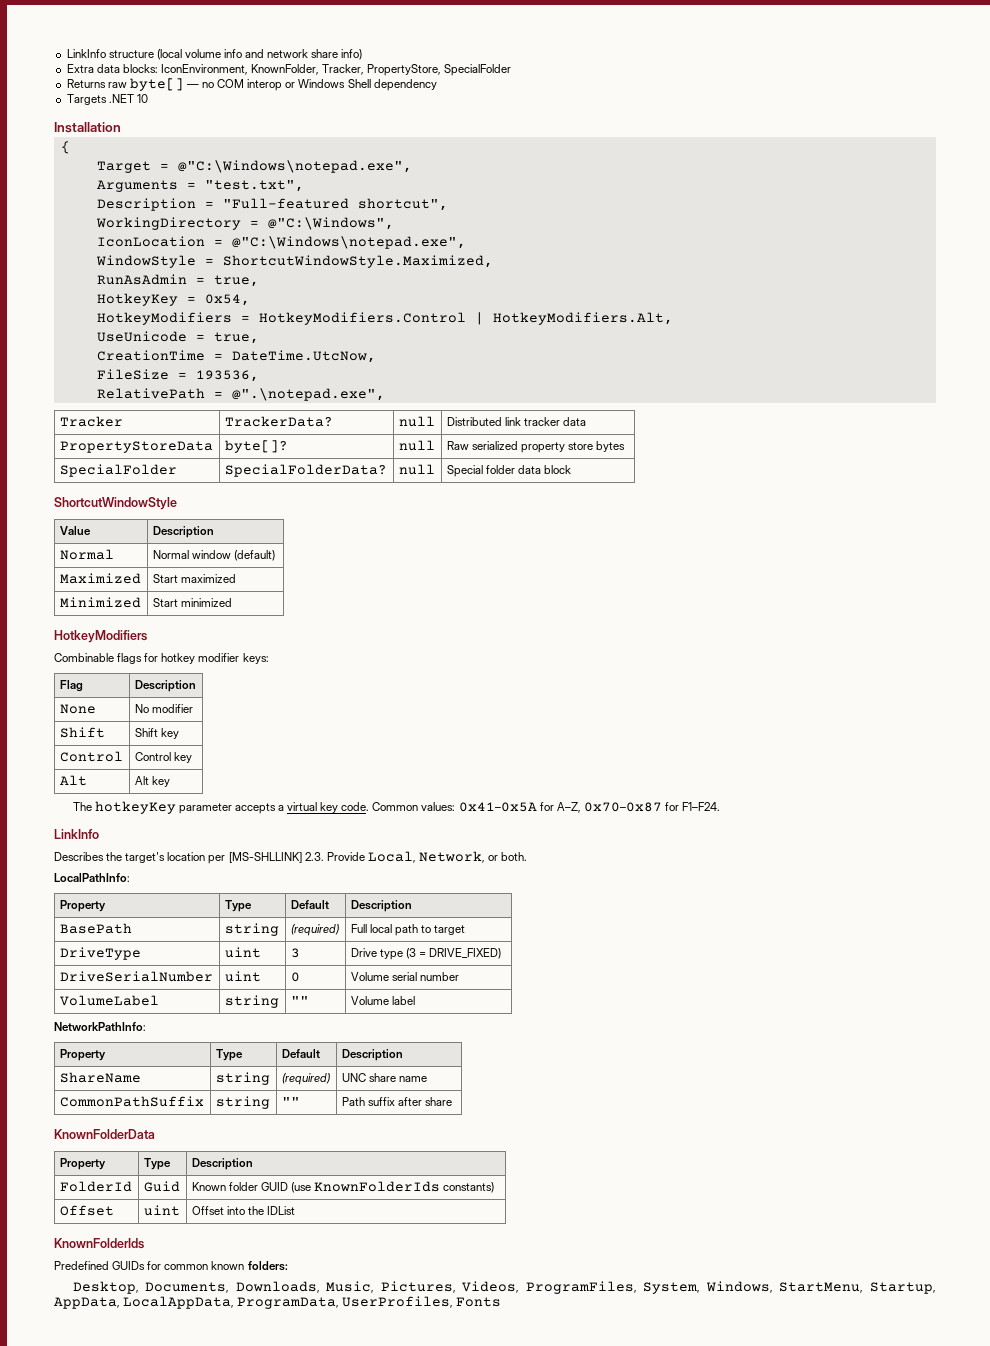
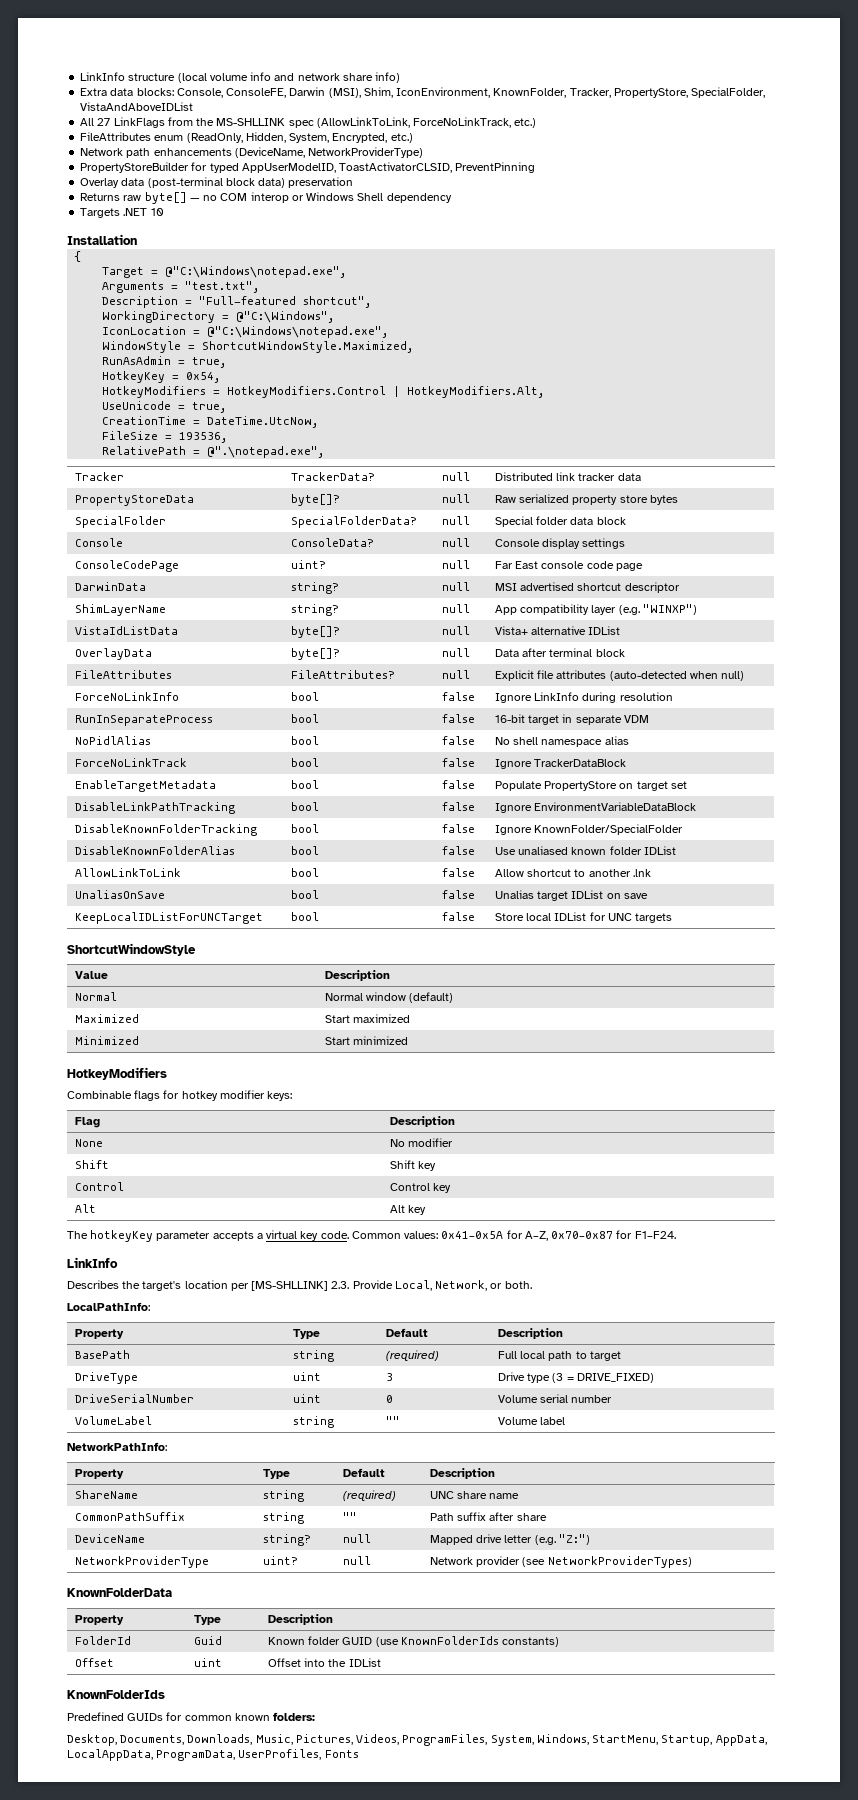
- Extra data blocks: IconEnvironment, KnownFolder, Tracker, PropertyStore, SpecialFolder
+ Extra data blocks: Console, ConsoleFE, Darwin (MSI), Shim, IconEnvironment, KnownFolder, Tracker, PropertyStore, SpecialFolder, VistaAndAboveIDList
+ All 27 LinkFlags from the MS-SHLLINK spec (AllowLinkToLink, ForceNoLinkTrack, etc.)
+ FileAttributes enum (ReadOnly, Hidden, System, Encrypted, etc.)
+ Network path enhancements (DeviceName, NetworkProviderType)
+ PropertyStoreBuilder for typed AppUserModelID, ToastActivatorCLSID, PreventPinning
+ Overlay data (post-terminal block data) preservation
+ Console | ConsoleData? | null | Console display settings
+ ConsoleCodePage | uint? | null | Far East console code page
+ DarwinData | string? | null | MSI advertised shortcut descriptor
+ ShimLayerName | string? | null | App compatibility layer (e.g. "WINXP")
+ VistaIdListData | byte[]? | null | Vista+ alternative IDList
+ OverlayData | byte[]? | null | Data after terminal block
+ FileAttributes | FileAttributes? | null | Explicit file attributes (auto-detected when null)
+ ForceNoLinkInfo | bool | false | Ignore LinkInfo during resolution
+ RunInSeparateProcess | bool | false | 16-bit target in separate VDM
+ NoPidlAlias | bool | false | No shell namespace alias
+ ForceNoLinkTrack | bool | false | Ignore TrackerDataBlock
+ EnableTargetMetadata | bool | false | Populate PropertyStore on target set
+ DisableLinkPathTracking | bool | false | Ignore EnvironmentVariableDataBlock
+ DisableKnownFolderTracking | bool | false | Ignore KnownFolder/SpecialFolder
+ DisableKnownFolderAlias | bool | false | Use unaliased known folder IDList
+ AllowLinkToLink | bool | false | Allow shortcut to another .lnk
+ UnaliasOnSave | bool | false | Unalias target IDList on save
+ KeepLocalIDListForUNCTarget | bool | false | Store local IDList for UNC targets
+ DeviceName | string? | null | Mapped drive letter (e.g. "Z:")
+ NetworkProviderType | uint? | null | Network provider (see NetworkProviderTypes)

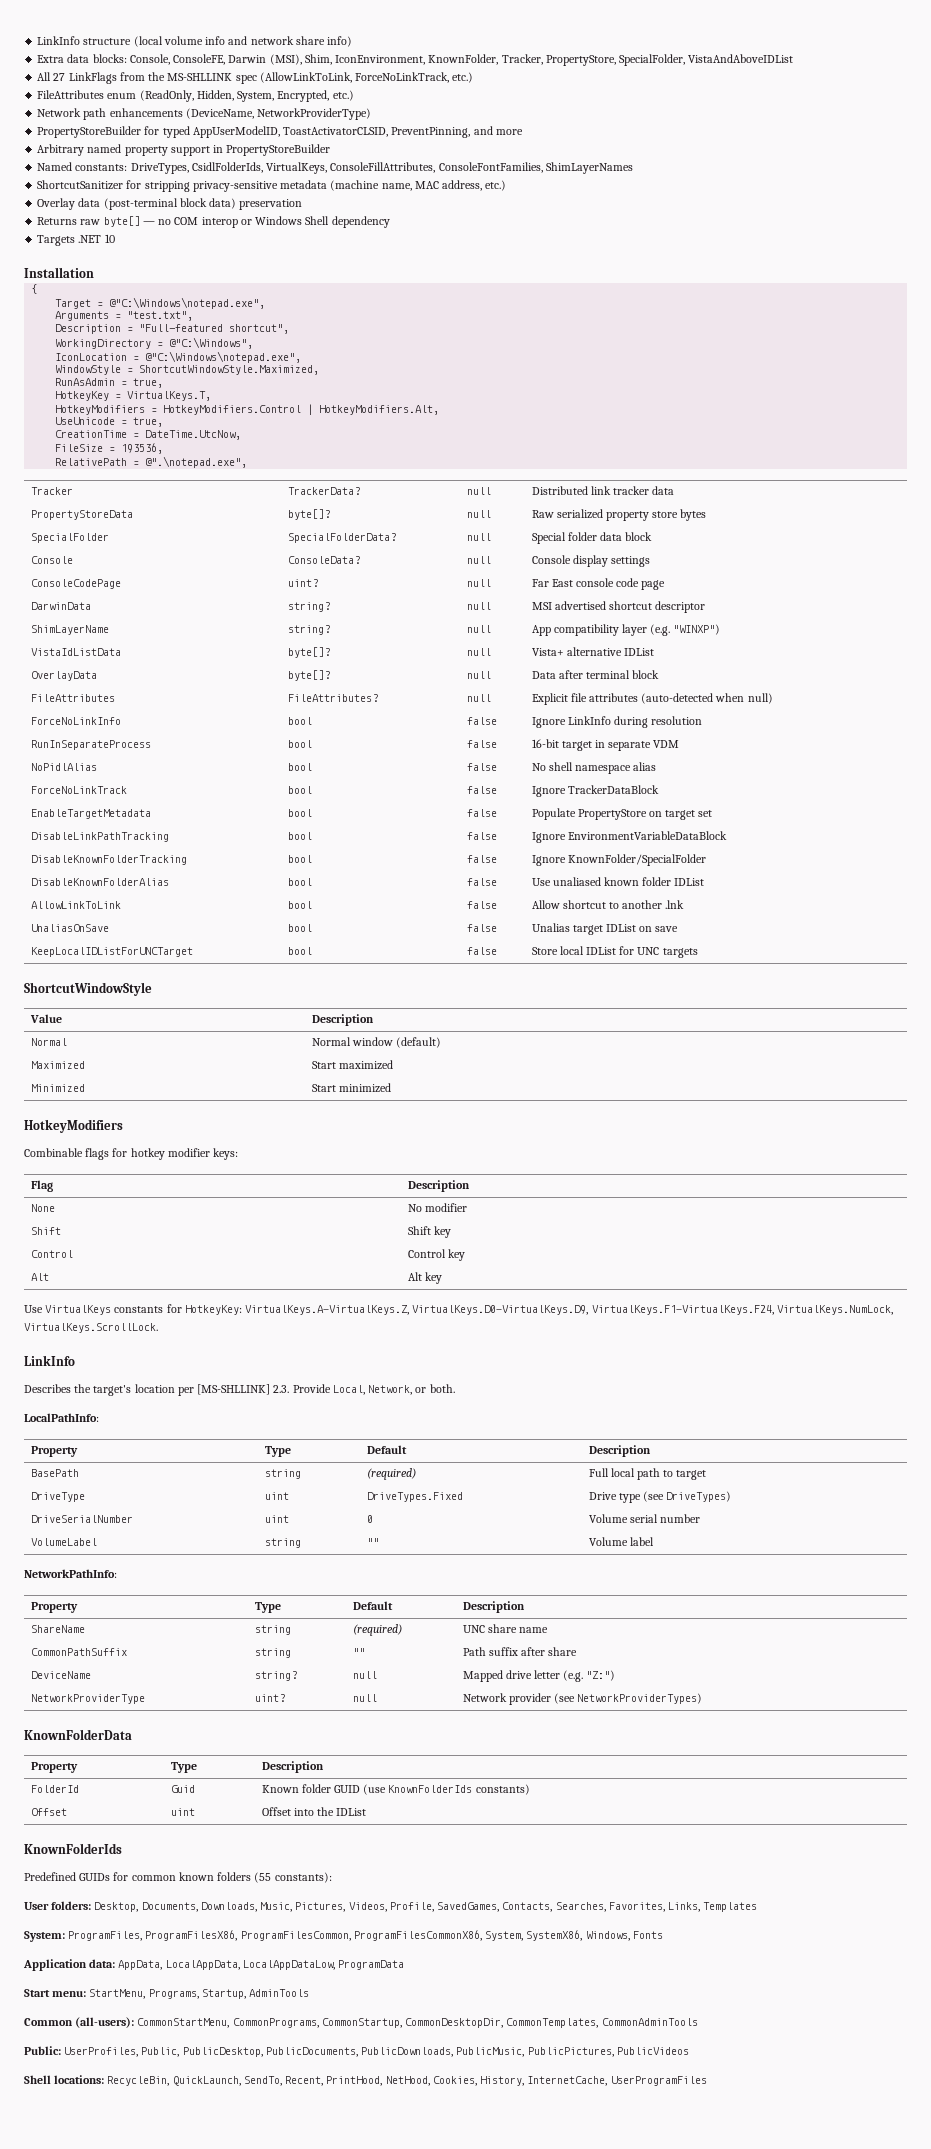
- PropertyStoreBuilder for typed AppUserModelID, ToastActivatorCLSID, PreventPinning
+ PropertyStoreBuilder for typed AppUserModelID, ToastActivatorCLSID, PreventPinning, and more
+ Arbitrary named property support in PropertyStoreBuilder
+ Named constants: DriveTypes, CsidlFolderIds, VirtualKeys, ConsoleFillAttributes, ConsoleFontFamilies, ShimLayerNames
+ ShortcutSanitizer for stripping privacy-sensitive metadata (machine name, MAC address, etc.)
- HotkeyKey = 0x54,
+ HotkeyKey = VirtualKeys.T,
- The hotkeyKey parameter accepts a virtual key code. Common values: 0x41–0x5A for A–Z, 0x70–0x87 for F1–F24.
+ Use VirtualKeys constants for HotkeyKey: VirtualKeys.A–VirtualKeys.Z, VirtualKeys.D0–VirtualKeys.D9, VirtualKeys.F1–VirtualKeys.F24, VirtualKeys.NumLock, VirtualKeys.ScrollLock.
- DriveType | uint | 3 | Drive type (3 = DRIVE_FIXED)
+ DriveType | uint | DriveTypes.Fixed | Drive type (see DriveTypes)
- Predefined GUIDs for common known folders:
- Desktop, Documents, Downloads, Music, Pictures, Videos, ProgramFiles, System, Windows, StartMenu, Startup, AppData, LocalAppData, ProgramData, UserProfiles, Fonts
+ Predefined GUIDs for common known folders (55 constants):
+ User folders: Desktop, Documents, Downloads, Music, Pictures, Videos, Profile, SavedGames, Contacts, Searches, Favorites, Links, Templates
+ System: ProgramFiles, ProgramFilesX86, ProgramFilesCommon, ProgramFilesCommonX86, System, SystemX86, Windows, Fonts
+ Application data: AppData, LocalAppData, LocalAppDataLow, ProgramData
+ Start menu: StartMenu, Programs, Startup, AdminTools
+ Common (all-users): CommonStartMenu, CommonPrograms, CommonStartup, CommonDesktopDir, CommonTemplates, CommonAdminTools
+ Public: UserProfiles, Public, PublicDesktop, PublicDocuments, PublicDownloads, PublicMusic, PublicPictures, PublicVideos
+ Shell locations: RecycleBin, QuickLaunch, SendTo, Recent, PrintHood, NetHood, Cookies, History, InternetCache, UserProgramFiles

